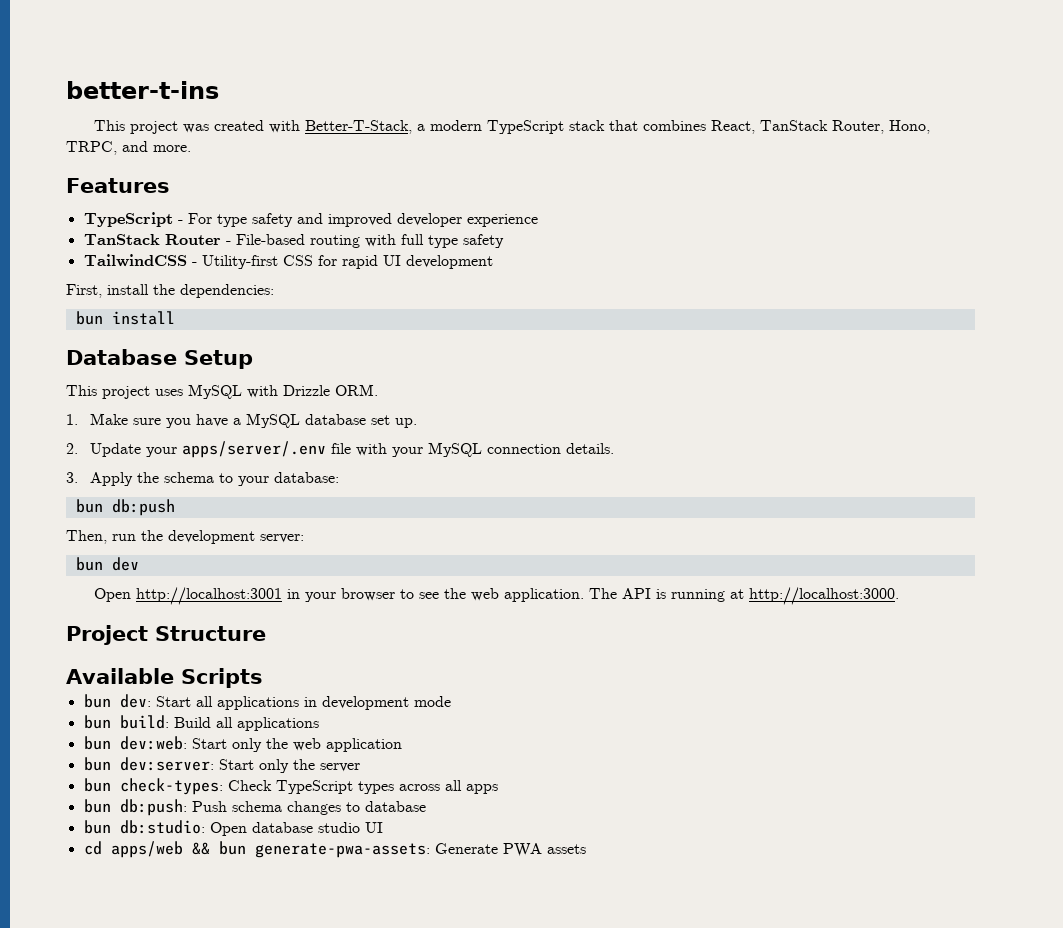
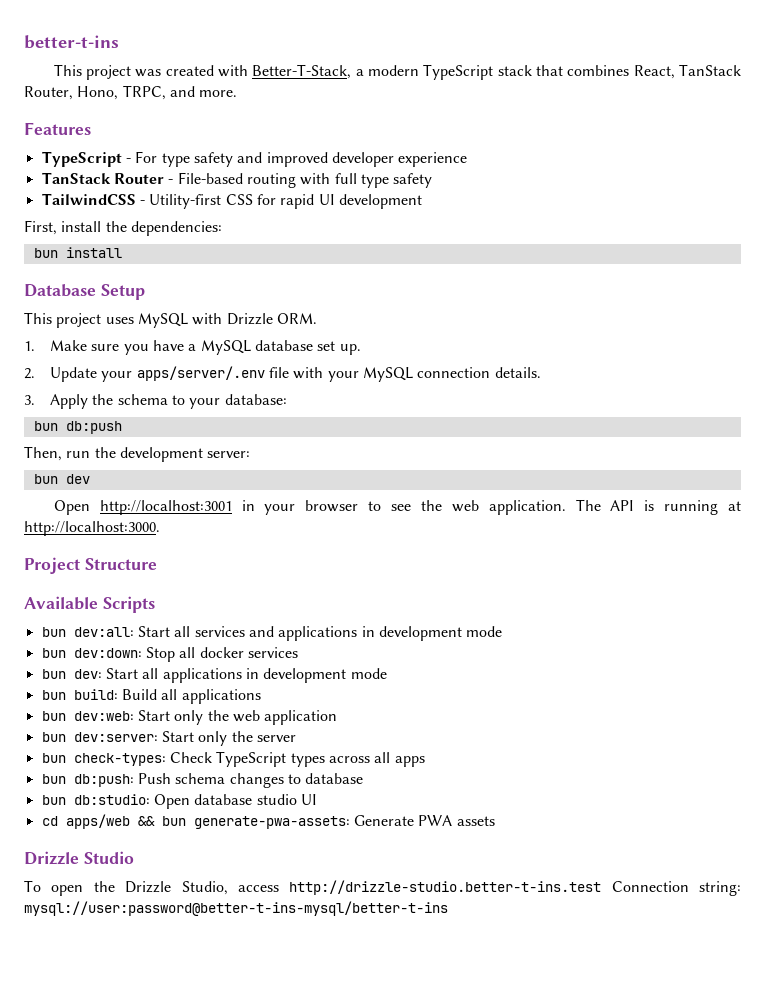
+ bun dev:all: Start all services and applications in development mode
+ bun dev:down: Stop all docker services
+ Drizzle Studio
+ To open the Drizzle Studio, access http://drizzle-studio.better-t-ins.test Connection string: mysql://user:password@better-t-ins-mysql/better-t-ins

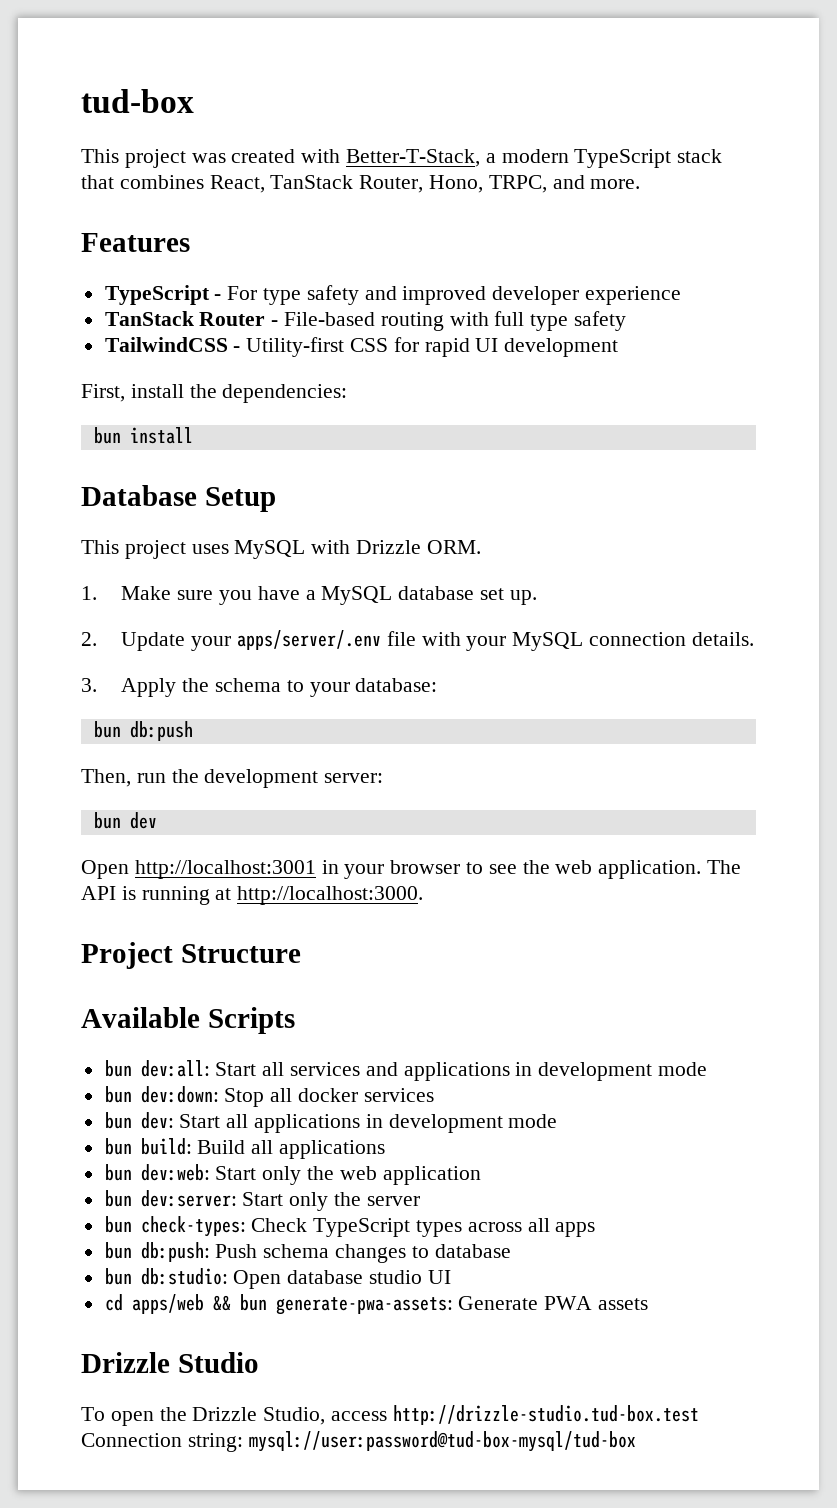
- better-t-ins
+ tud-box
- To open the Drizzle Studio, access http://drizzle-studio.better-t-ins.test Connection string: mysql://user:password@better-t-ins-mysql/better-t-ins
+ To open the Drizzle Studio, access http://drizzle-studio.tud-box.test Connection string: mysql://user:password@tud-box-mysql/tud-box

